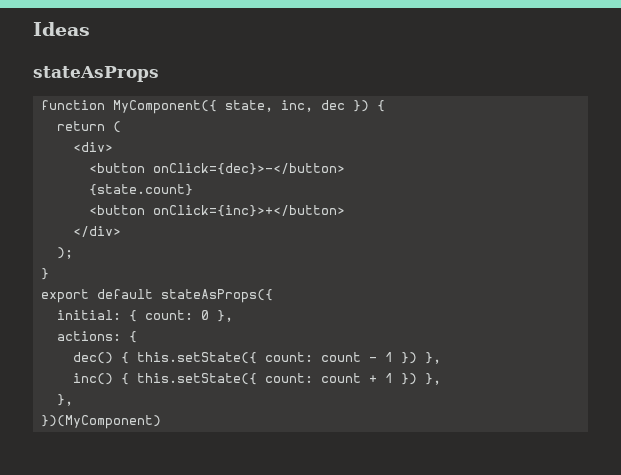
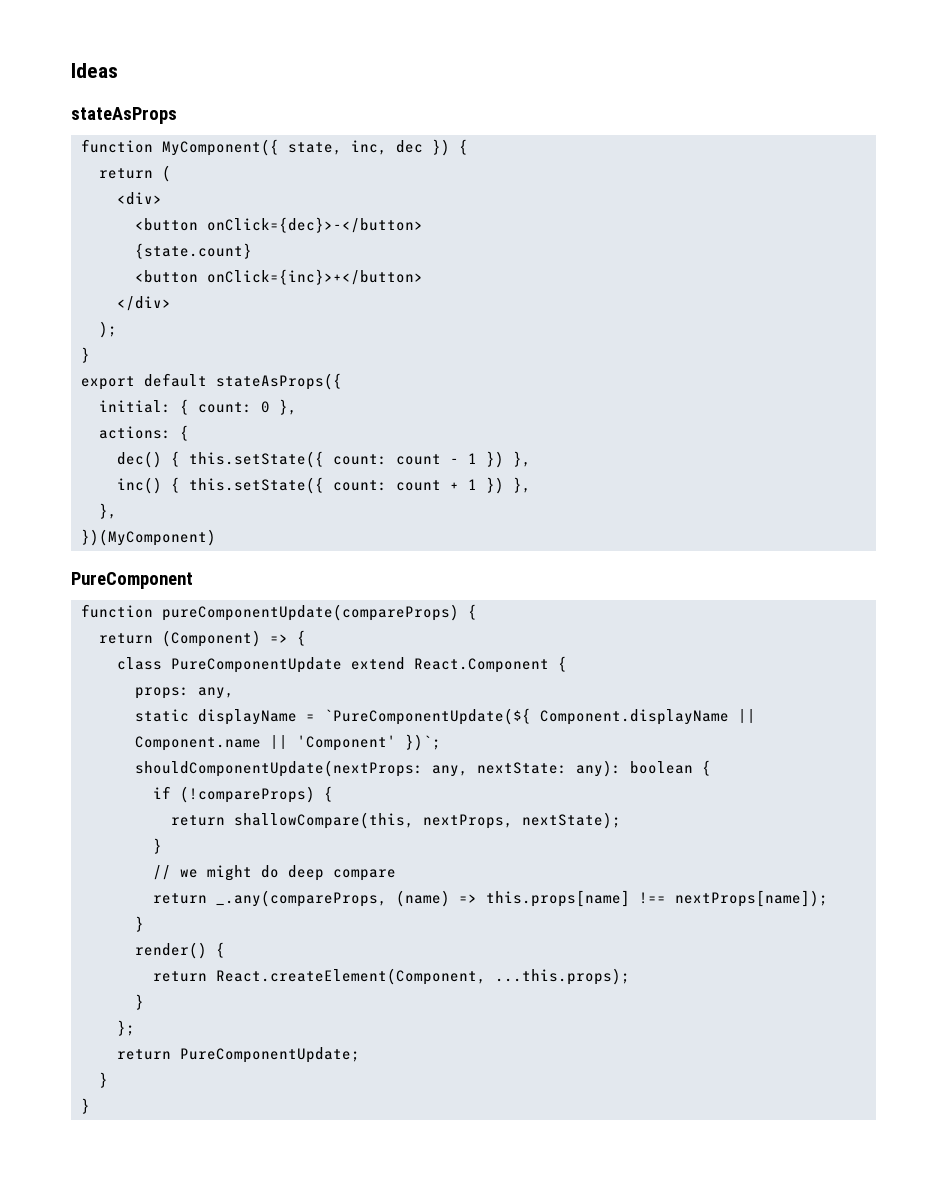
+ PureComponent
+ function pureComponentUpdate(compareProps) {
+ return (Component) => {
+ class PureComponentUpdate extend React.Component {
+ props: any,
+ static displayName = `PureComponentUpdate(${ Component.displayName || Component.name || 'Component' })`;
+ shouldComponentUpdate(nextProps: any, nextState: any): boolean {
+ if (!compareProps) {
+ return shallowCompare(this, nextProps, nextState);
+ }
+ // we might do deep compare
+ return _.any(compareProps, (name) => this.props[name] !== nextProps[name]);
+ }
+ render() {
+ return React.createElement(Component, ...this.props);
+ }
+ };
+ return PureComponentUpdate;
+ }
+ }

